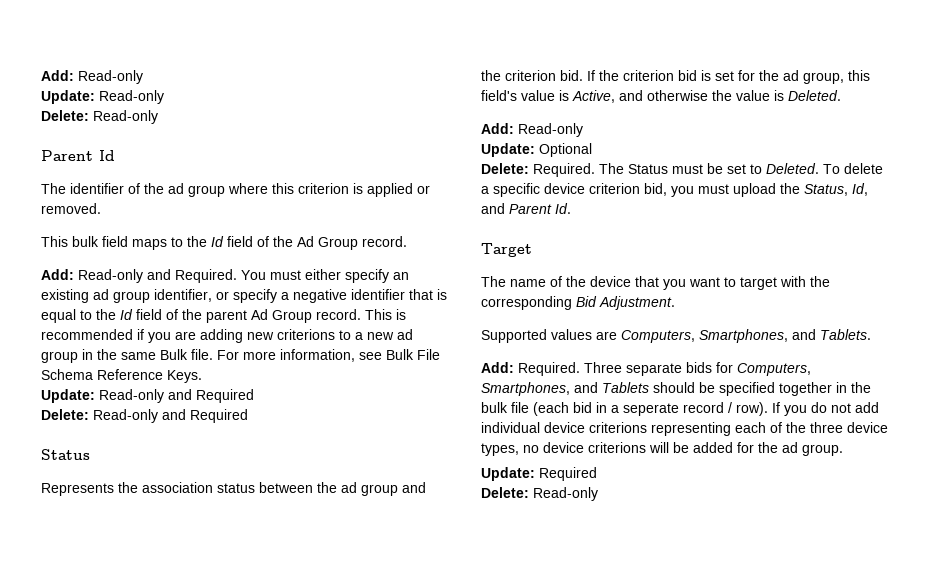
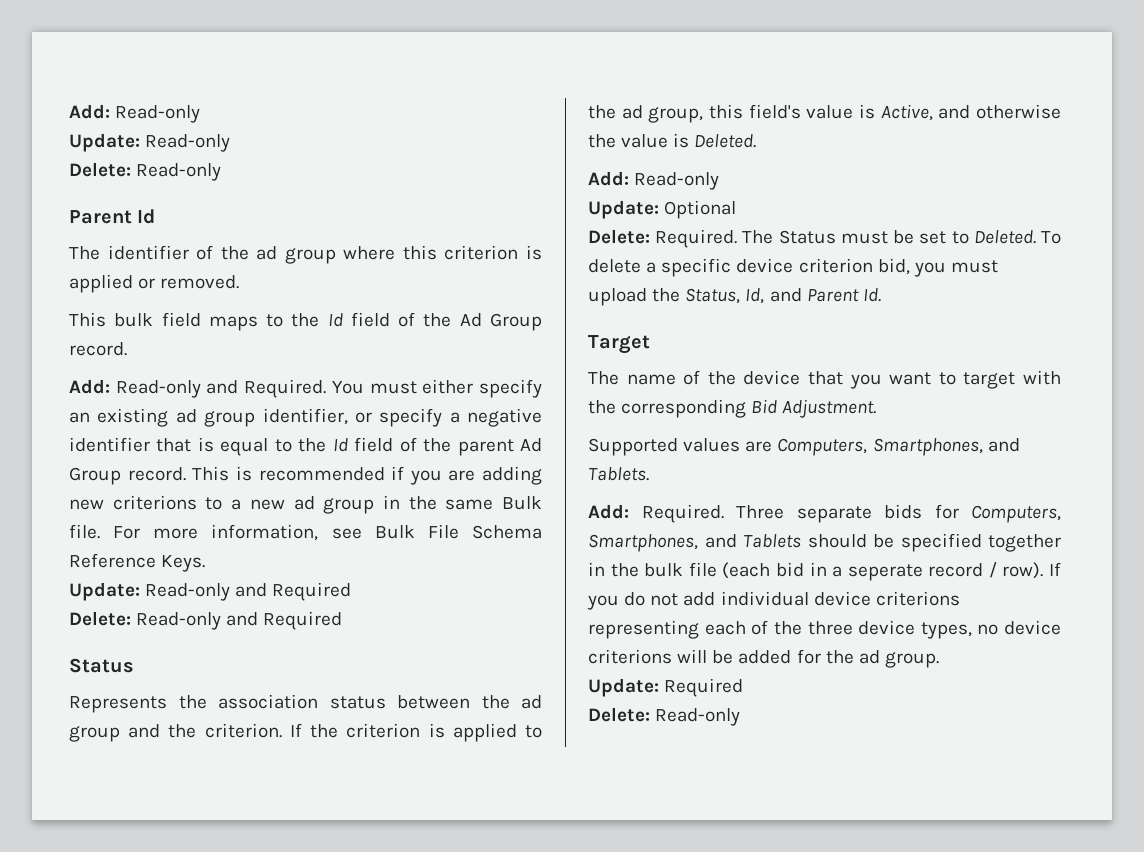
- Represents the association status between the ad group and the criterion bid.
+ Represents the association status between the ad group and the criterion.
- If the criterion bid is set for the ad group, this field's value is Active, and otherwise the value is Deleted.
+ If the criterion is applied to the ad group, this field's value is Active, and otherwise the value is Deleted.

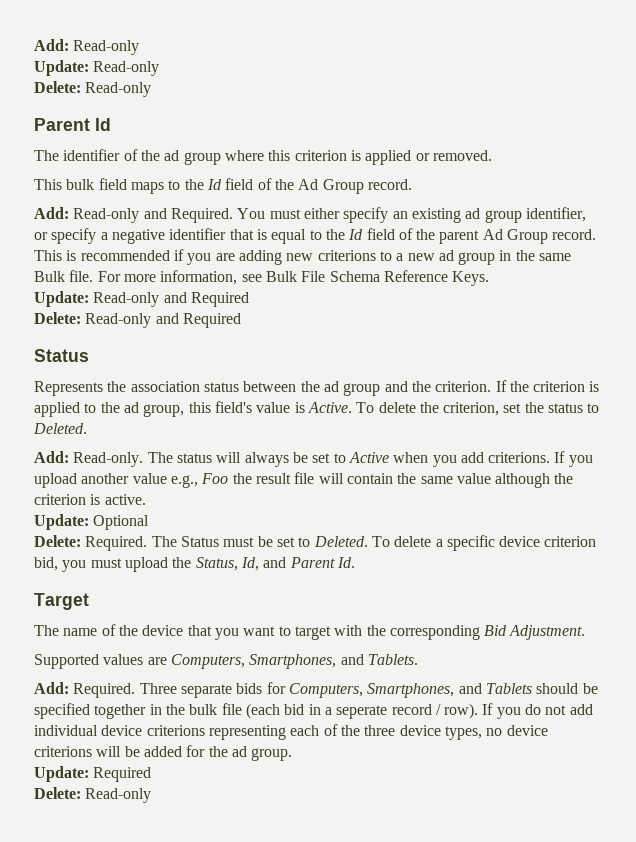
- If the criterion is applied to the ad group, this field's value is Active, and otherwise the value is Deleted.
- Add: Read-only
+ If the criterion is applied to the ad group, this field's value is Active. To delete the criterion, set the status to Deleted.
+ Add: Read-only. The status will always be set to Active when you add criterions. If you upload another value e.g., Foo the result file will contain the same value although the criterion is active.

